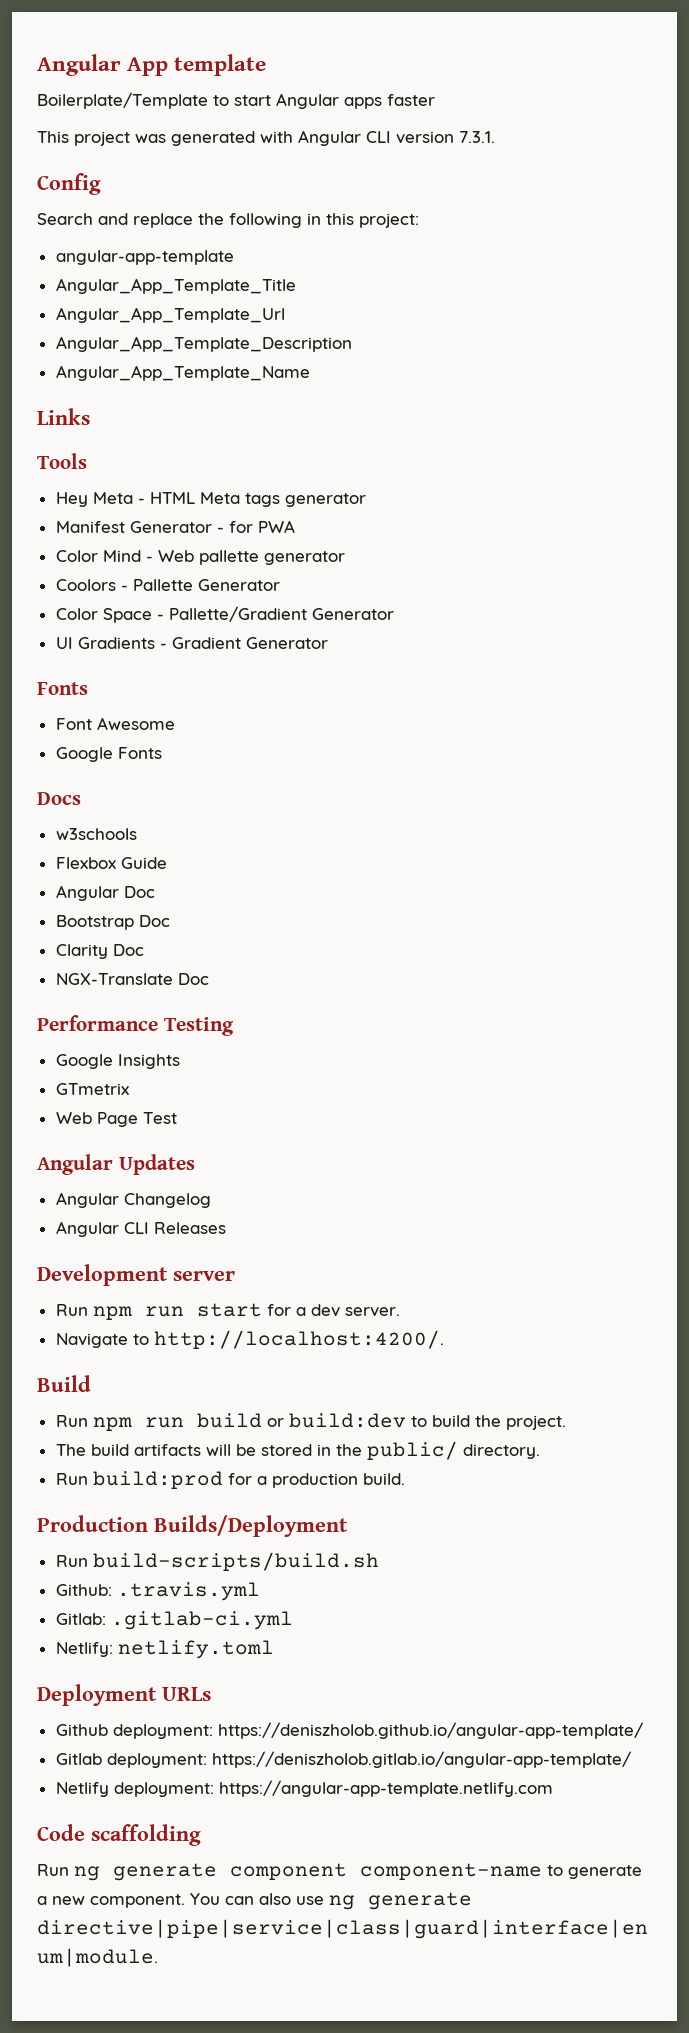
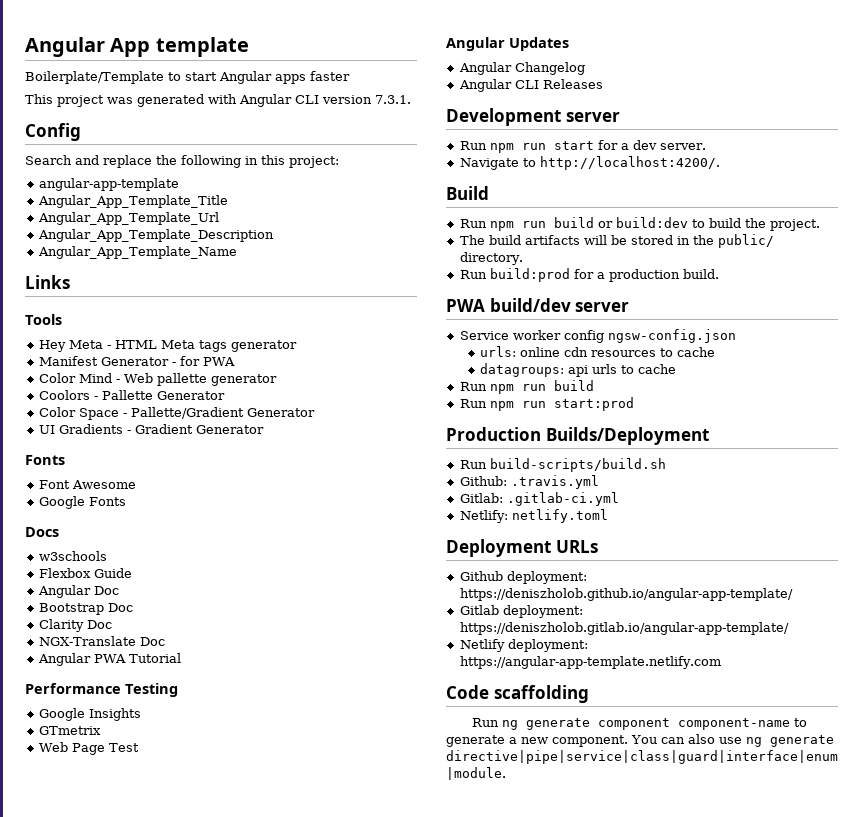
+ Angular PWA Tutorial
+ PWA build/dev server
+ Service worker config ngsw-config.json
+ urls: online cdn resources to cache
+ datagroups: api urls to cache
+ Run npm run build
+ Run npm run start:prod

